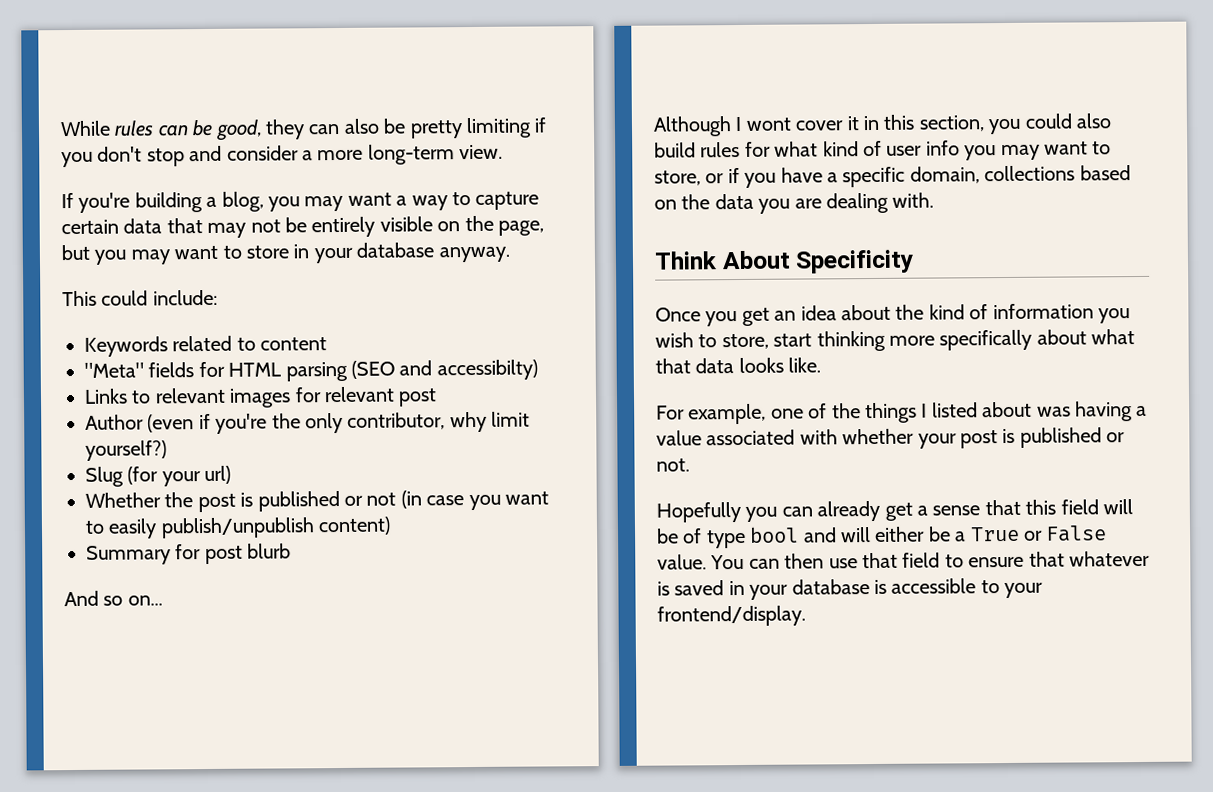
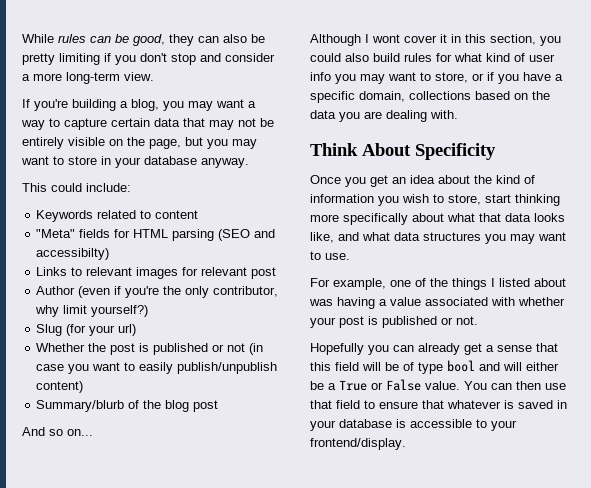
- Summary for post blurb
+ Summary/blurb of the blog post
- Once you get an idea about the kind of information you wish to store, start thinking more specifically about what that data looks like.
+ Once you get an idea about the kind of information you wish to store, start thinking more specifically about what that data looks like, and what data structures you may want to use.

